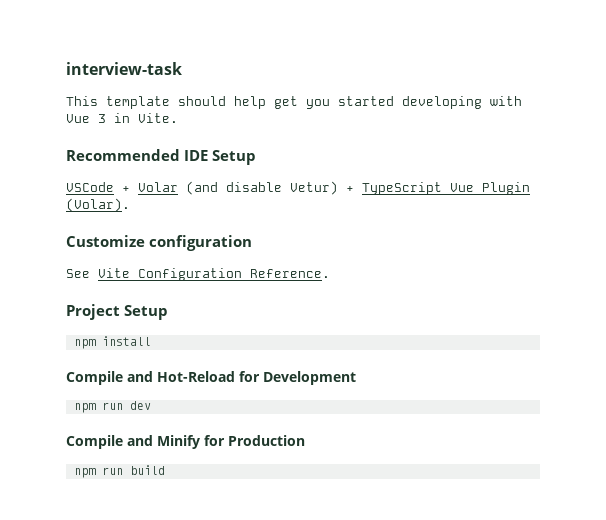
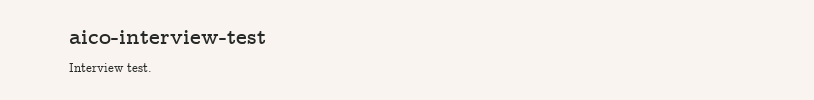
- interview-task
- This template should help get you started developing with Vue 3 in Vite.
- Recommended IDE Setup
- VSCode + Volar (and disable Vetur) + TypeScript Vue Plugin (Volar).
- Customize configuration
- See Vite Configuration Reference.
- Project Setup
- npm install
- Compile and Hot-Reload for Development
- npm run dev
- Compile and Minify for Production
- npm run build
+ aico-interview-test
+ Interview test.

